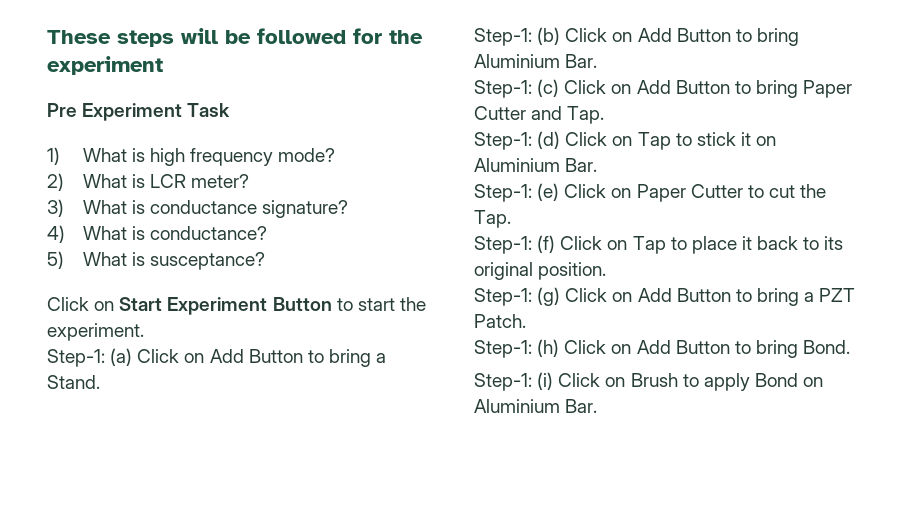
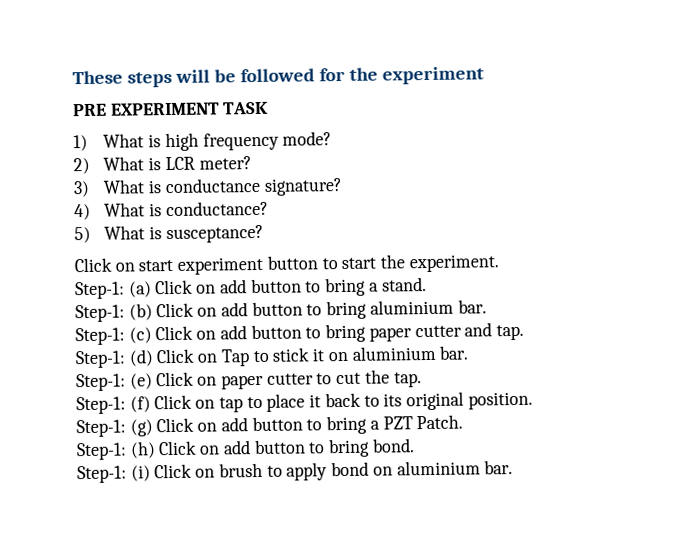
- Pre Experiment Task
+ PRE EXPERIMENT TASK
- Click on Start Experiment Button to start the experiment.
+ Click on start experiment button to start the experiment.
- Step-1: (a) Click on Add Button to bring a Stand.
+ Step-1: (a) Click on add button to bring a stand.
- Step-1: (b) Click on Add Button to bring Aluminium Bar.
- Step-1: (c) Click on Add Button to bring Paper Cutter and Tap.
+ Step-1: (b) Click on add button to bring aluminium bar.
+ Step-1: (c) Click on add button to bring paper cutter and tap.
- Step-1: (d) Click on Tap to stick it on Aluminium Bar.
+ Step-1: (d) Click on Tap to stick it on aluminium bar.
- Step-1: (e) Click on Paper Cutter to cut the Tap.
+ Step-1: (e) Click on paper cutter to cut the tap.
- Step-1: (f) Click on Tap to place it back to its original position.
+ Step-1: (f) Click on tap to place it back to its original position.
- Step-1: (g) Click on Add Button to bring a PZT Patch.
+ Step-1: (g) Click on add button to bring a PZT Patch.
- Step-1: (h) Click on Add Button to bring Bond.
+ Step-1: (h) Click on add button to bring bond.
- Step-1: (i) Click on Brush to apply Bond on Aluminium Bar.
+ Step-1: (i) Click on brush to apply bond on aluminium bar.

